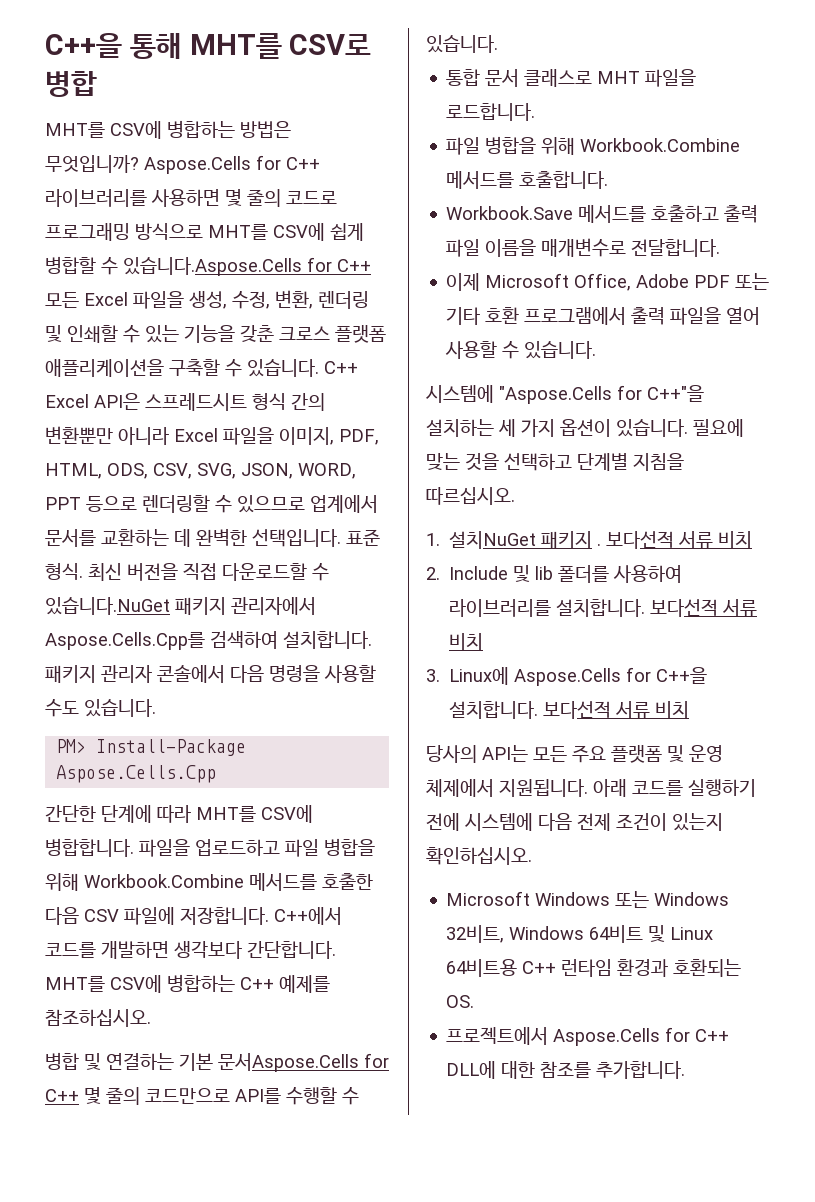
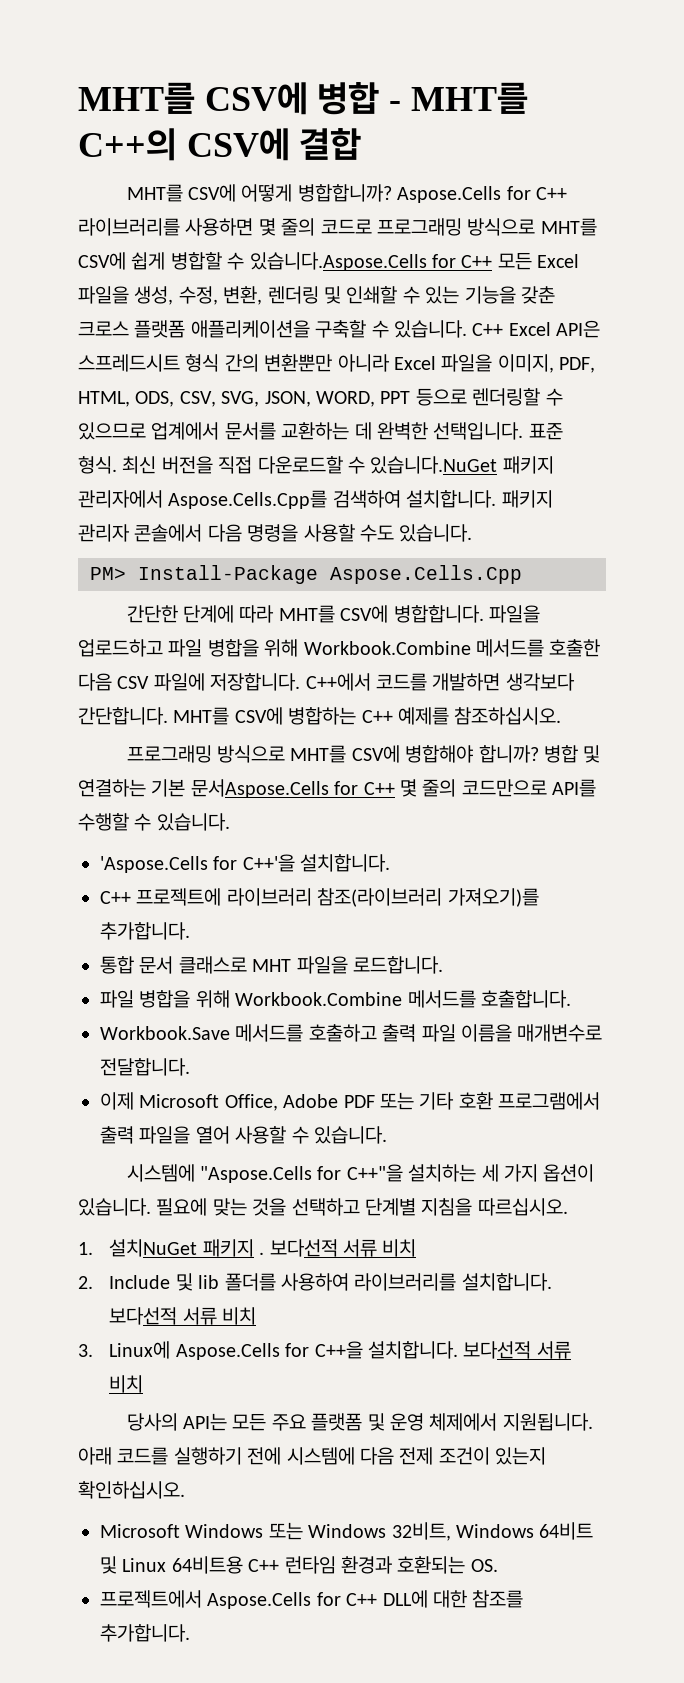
- C++을 통해 MHT를 CSV로 병합
- MHT를 CSV에 병합하는 방법은 무엇입니까?
+ MHT를 CSV에 병합 - MHT를 C++의 CSV에 결합
+ MHT를 CSV에 어떻게 병합합니까?
+ 프로그래밍 방식으로 MHT를 CSV에 병합해야 합니까?
+ 'Aspose.Cells for C++'을 설치합니다.
+ C++ 프로젝트에 라이브러리 참조(라이브러리 가져오기)를 추가합니다.

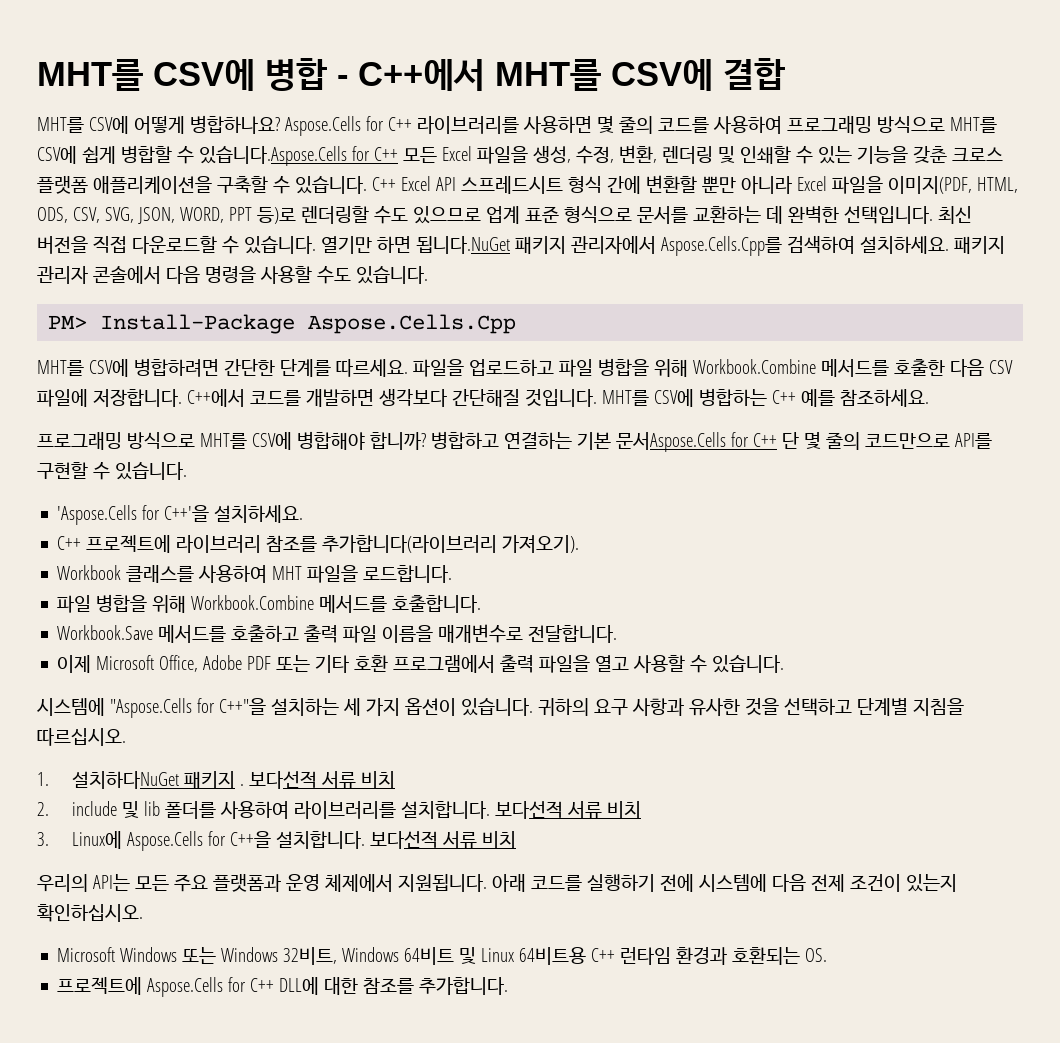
- MHT를 CSV에 병합 - MHT를 C++의 CSV에 결합
+ MHT를 CSV에 병합 - C++에서 MHT를 CSV에 결합
- MHT를 CSV에 어떻게 병합합니까?
+ MHT를 CSV에 어떻게 병합하나요?
- Aspose.Cells for C++ 라이브러리를 사용하면 몇 줄의 코드로 프로그래밍 방식으로 MHT를 CSV에 쉽게 병합할 수 있습니다.Aspose.Cells for C++ 모든 Excel 파일을 생성, 수정, 변환, 렌더링 및 인쇄할 수 있는 기능을 갖춘 크로스 플랫폼 애플리케이션을 구축할 수 있습니다.
+ Aspose.Cells for C++ 라이브러리를 사용하면 몇 줄의 코드를 사용하여 프로그래밍 방식으로 MHT를 CSV에 쉽게 병합할 수 있습니다.Aspose.Cells for C++ 모든 Excel 파일을 생성, 수정, 변환, 렌더링 및 인쇄할 수 있는 기능을 갖춘 크로스 플랫폼 애플리케이션을 구축할 수 있습니다.
- C++ Excel API은 스프레드시트 형식 간의 변환뿐만 아니라 Excel 파일을 이미지, PDF, HTML, ODS, CSV, SVG, JSON, WORD, PPT 등으로 렌더링할 수 있으므로 업계에서 문서를 교환하는 데 완벽한 선택입니다.
+ C++ Excel API 스프레드시트 형식 간에 변환할 뿐만 아니라 Excel 파일을 이미지(PDF, HTML, ODS, CSV, SVG, JSON, WORD, PPT 등)로 렌더링할 수도 있으므로 업계 표준 형식으로 문서를 교환하는 데 완벽한 선택입니다.
- 표준 형식.
- 최신 버전을 직접 다운로드할 수 있습니다.NuGet 패키지 관리자에서 Aspose.Cells.Cpp를 검색하여 설치합니다.
+ 최신 버전을 직접 다운로드할 수 있습니다. 열기만 하면 됩니다.NuGet 패키지 관리자에서 Aspose.Cells.Cpp를 검색하여 설치하세요.
- 간단한 단계에 따라 MHT를 CSV에 병합합니다.
+ MHT를 CSV에 병합하려면 간단한 단계를 따르세요.
- C++에서 코드를 개발하면 생각보다 간단합니다.
+ C++에서 코드를 개발하면 생각보다 간단해질 것입니다.
- MHT를 CSV에 병합하는 C++ 예제를 참조하십시오.
+ MHT를 CSV에 병합하는 C++ 예를 참조하세요.
- 병합 및 연결하는 기본 문서Aspose.Cells for C++ 몇 줄의 코드만으로 API를 수행할 수 있습니다.
+ 병합하고 연결하는 기본 문서Aspose.Cells for C++ 단 몇 줄의 코드만으로 API를 구현할 수 있습니다.
- 'Aspose.Cells for C++'을 설치합니다.
+ 'Aspose.Cells for C++'을 설치하세요.
- C++ 프로젝트에 라이브러리 참조(라이브러리 가져오기)를 추가합니다.
- 통합 문서 클래스로 MHT 파일을 로드합니다.
+ C++ 프로젝트에 라이브러리 참조를 추가합니다(라이브러리 가져오기).
+ Workbook 클래스를 사용하여 MHT 파일을 로드합니다.
- 이제 Microsoft Office, Adobe PDF 또는 기타 호환 프로그램에서 출력 파일을 열어 사용할 수 있습니다.
+ 이제 Microsoft Office, Adobe PDF 또는 기타 호환 프로그램에서 출력 파일을 열고 사용할 수 있습니다.
- 필요에 맞는 것을 선택하고 단계별 지침을 따르십시오.
+ 귀하의 요구 사항과 유사한 것을 선택하고 단계별 지침을 따르십시오.
- 1. 설치NuGet 패키지 .
+ 1. 설치하다NuGet 패키지 .
- 2. Include 및 lib 폴더를 사용하여 라이브러리를 설치합니다.
+ 2. include 및 lib 폴더를 사용하여 라이브러리를 설치합니다.
- 당사의 API는 모든 주요 플랫폼 및 운영 체제에서 지원됩니다.
+ 우리의 API는 모든 주요 플랫폼과 운영 체제에서 지원됩니다.
- 프로젝트에서 Aspose.Cells for C++ DLL에 대한 참조를 추가합니다.
+ 프로젝트에 Aspose.Cells for C++ DLL에 대한 참조를 추가합니다.

